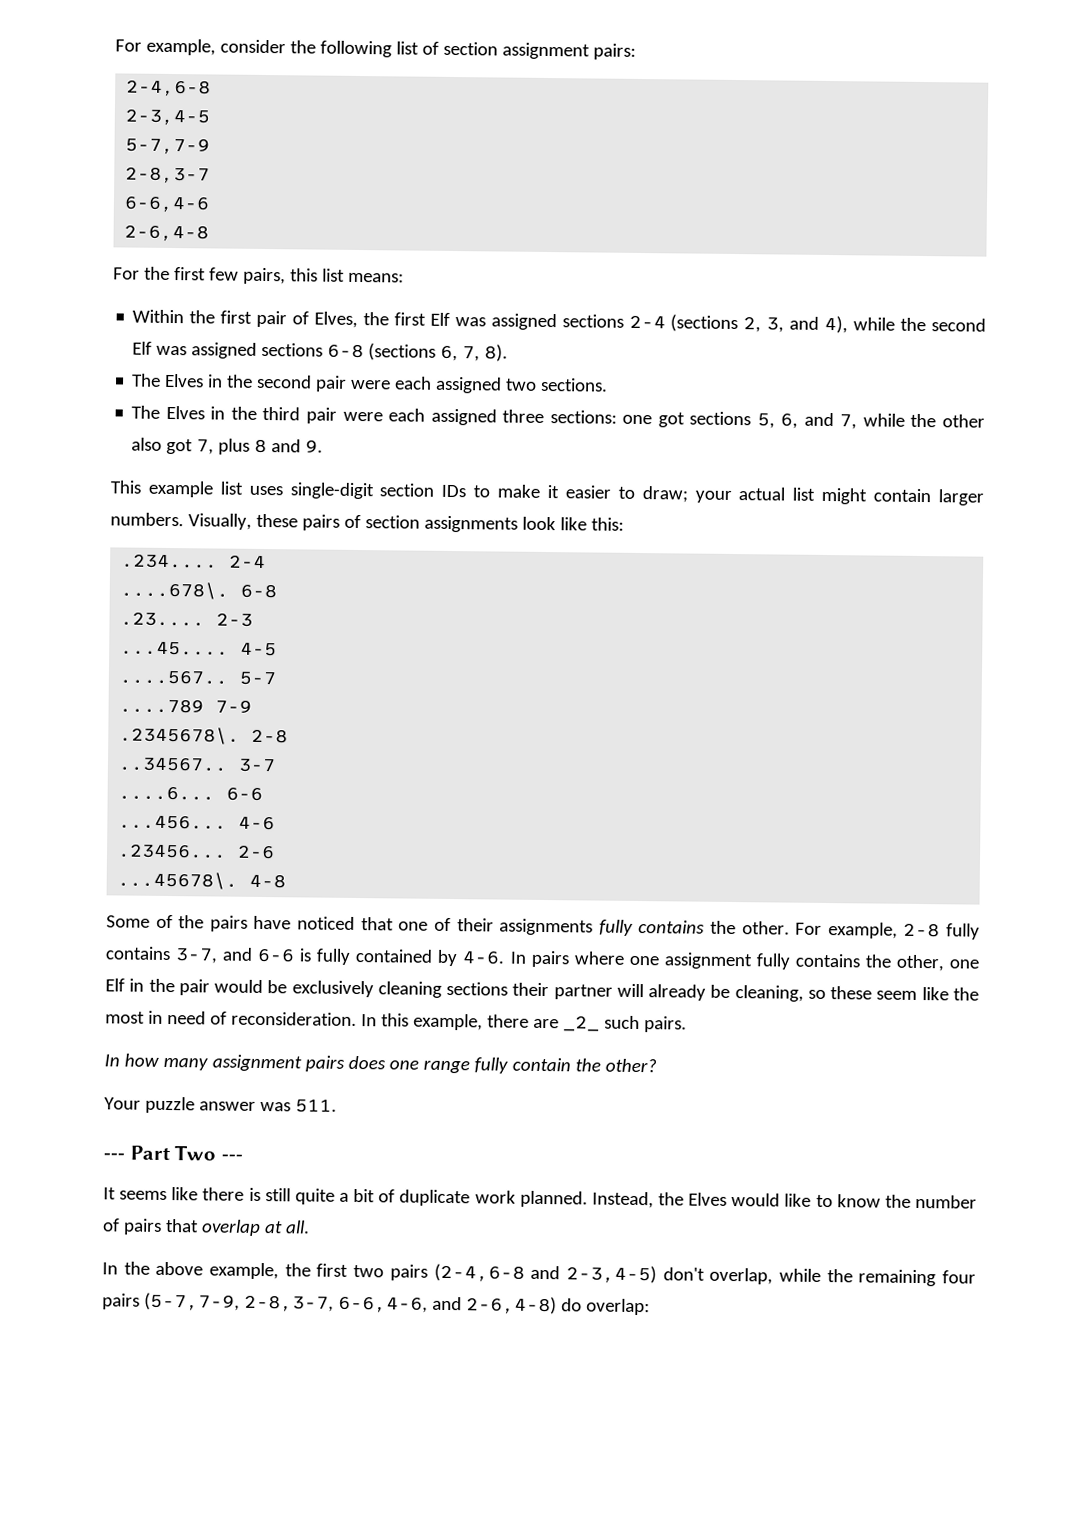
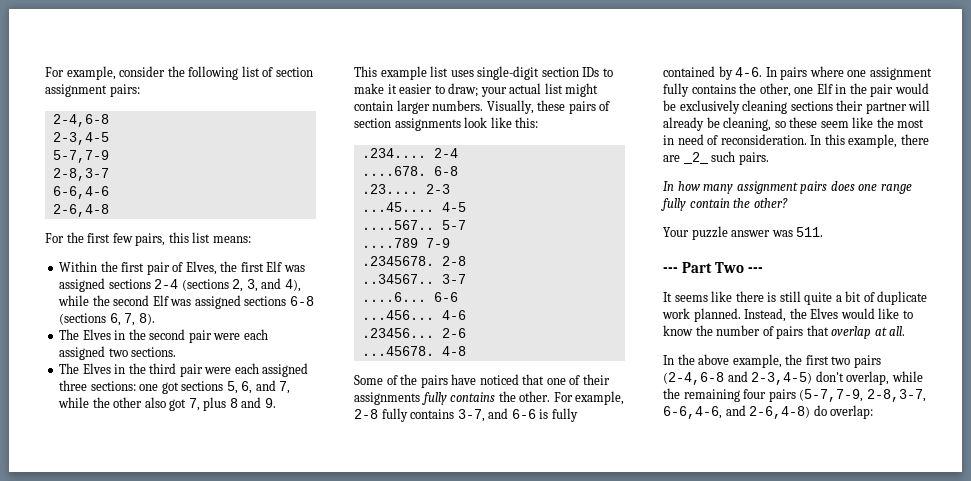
- ....678\. 6-8
+ ....678. 6-8
- .2345678\. 2-8
+ .2345678. 2-8
- ...45678\. 4-8
+ ...45678. 4-8

